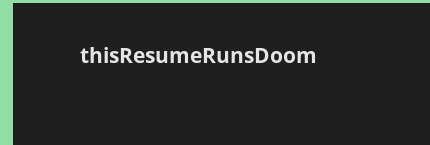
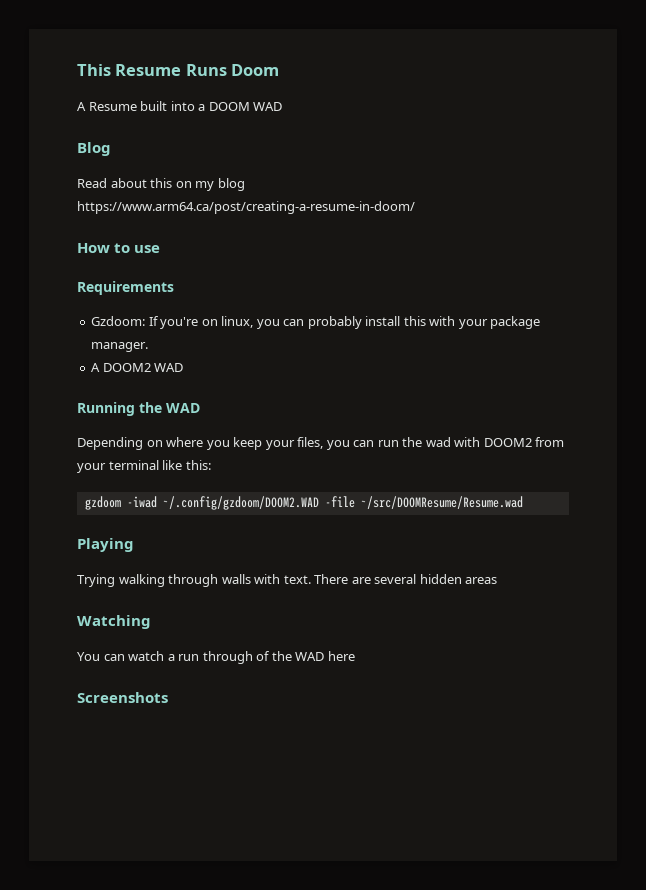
- thisResumeRunsDoom
+ This Resume Runs Doom
+ A Resume built into a DOOM WAD
+ Blog
+ Read about this on my blog https://www.arm64.ca/post/creating-a-resume-in-doom/
+ How to use
+ Requirements
+ Gzdoom: If you're on linux, you can probably install this with your package manager.
+ A DOOM2 WAD
+ Running the WAD
+ Depending on where you keep your files, you can run the wad with DOOM2 from your terminal like this:
+ gzdoom -iwad ~/.config/gzdoom/DOOM2.WAD -file ~/src/DOOMResume/Resume.wad
+ Playing
+ Trying walking through walls with text. There are several hidden areas
+ Watching
+ You can watch a run through of the WAD here
+ Screenshots

